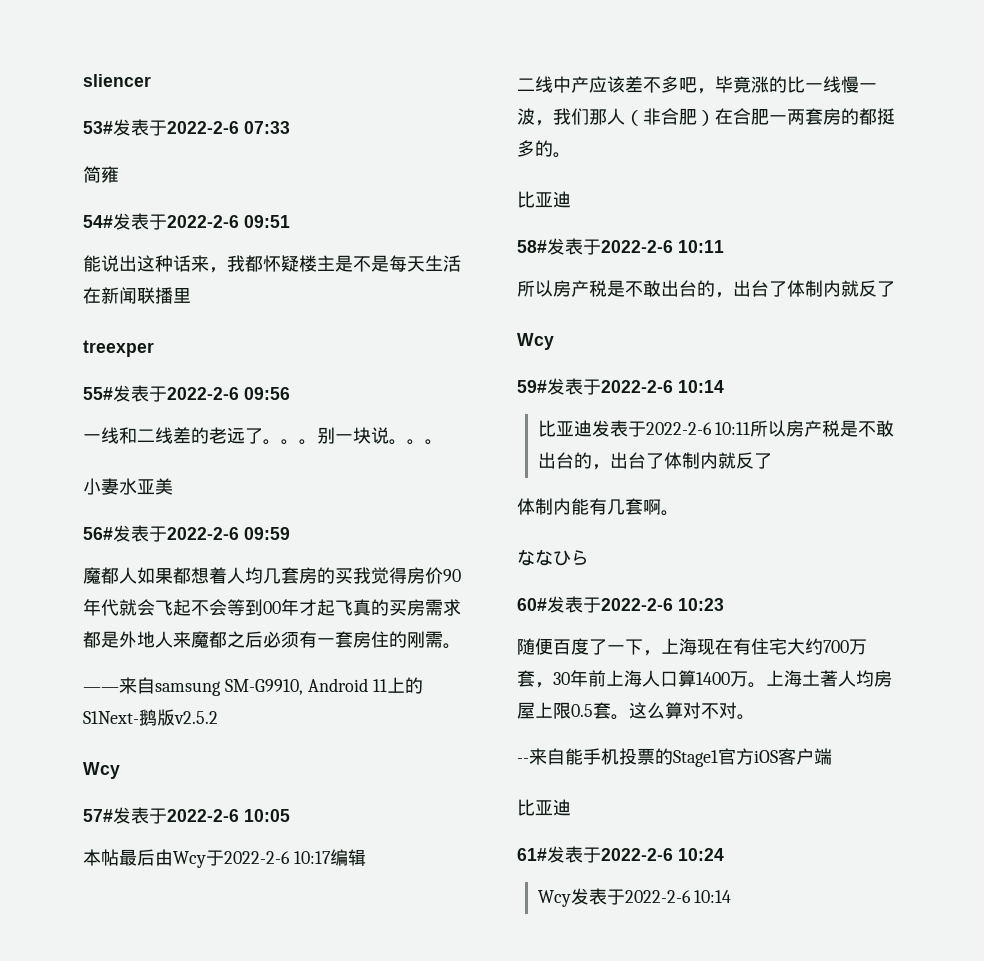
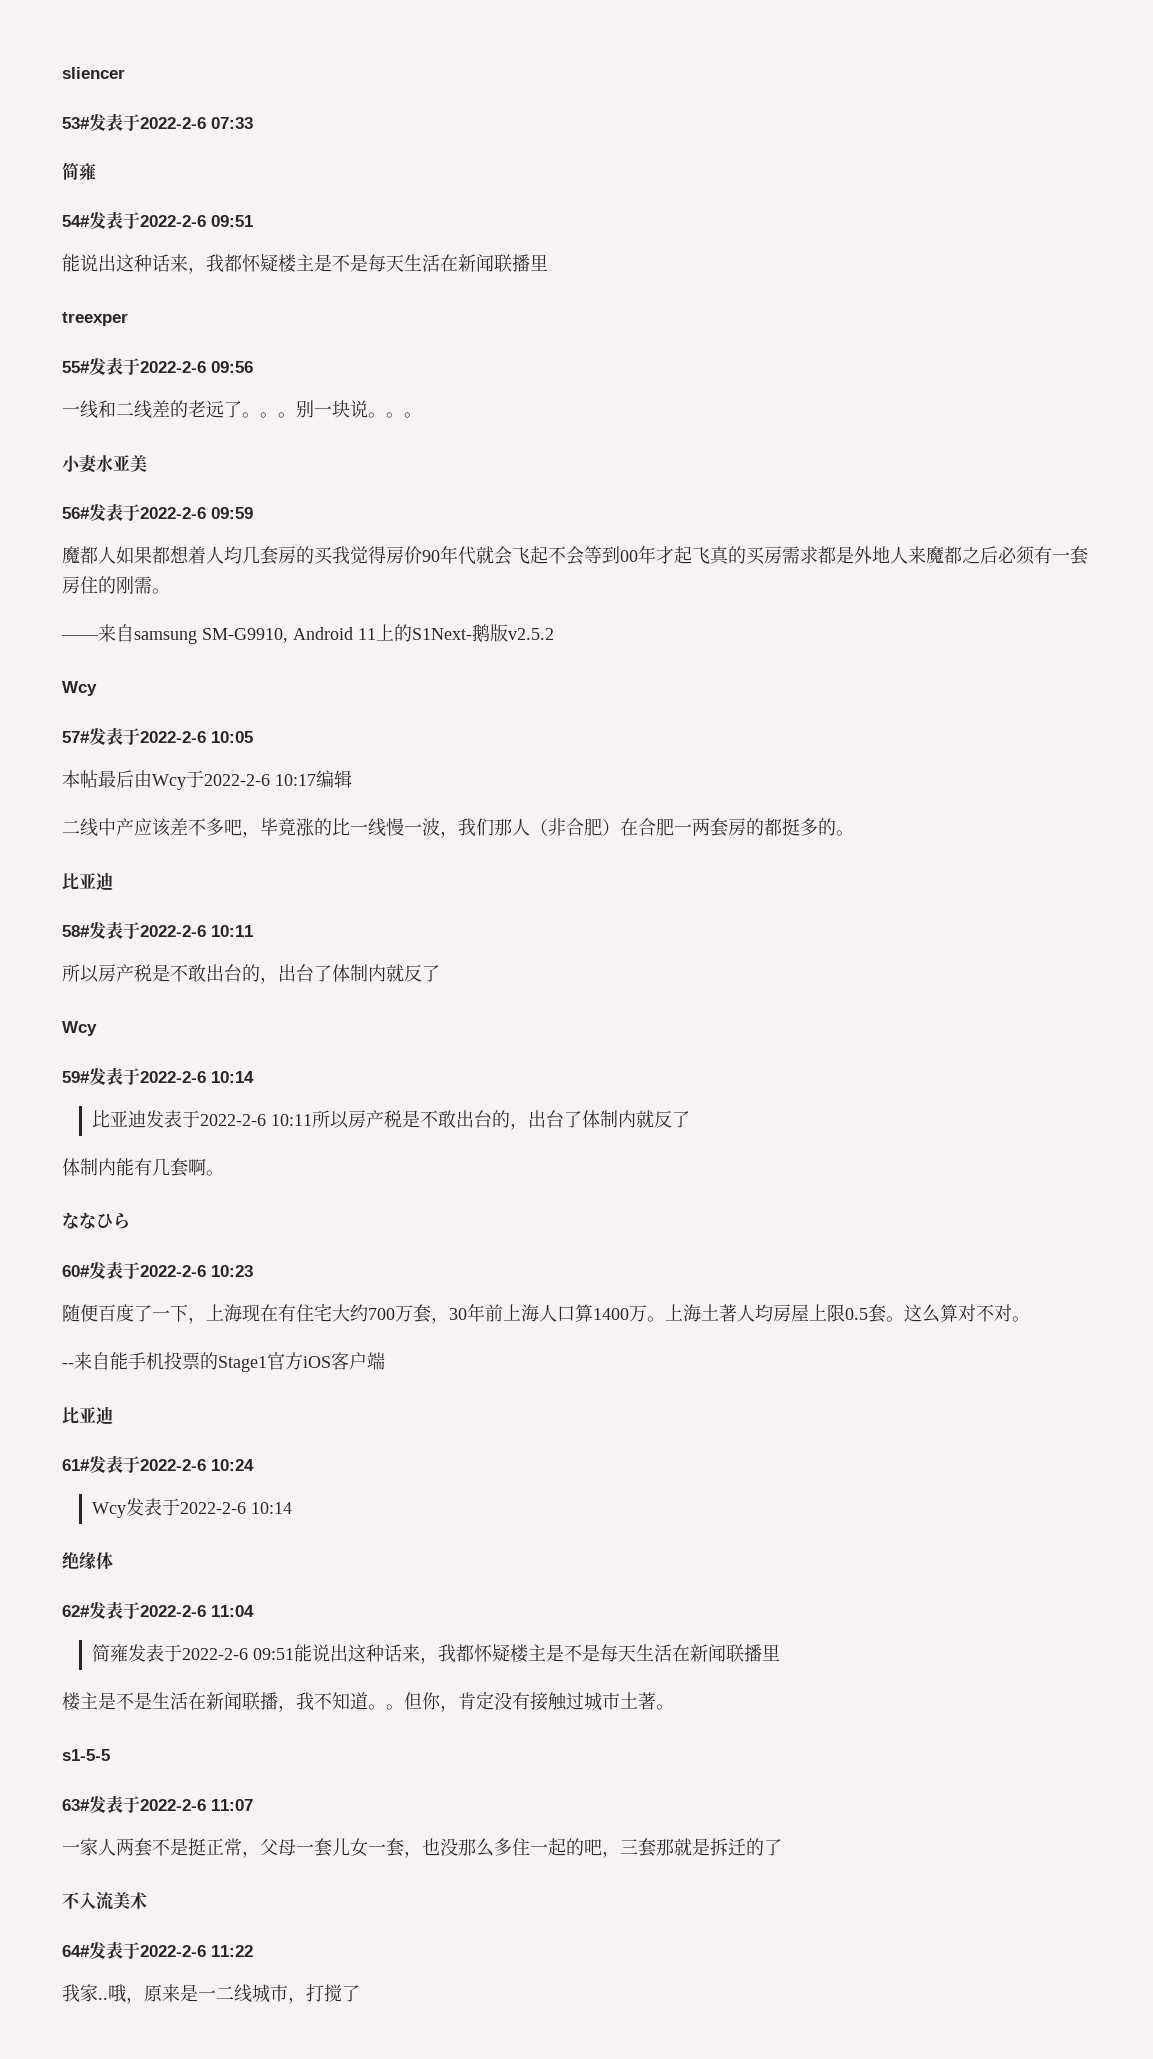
+ 绝缘体
+ 62#发表于2022-2-6 11:04
+ 简雍发表于2022-2-6 09:51能说出这种话来，我都怀疑楼主是不是每天生活在新闻联播里
+ 楼主是不是生活在新闻联播，我不知道。。但你，肯定没有接触过城市土著。
+ s1-5-5
+ 63#发表于2022-2-6 11:07
+ 一家人两套不是挺正常，父母一套儿女一套，也没那么多住一起的吧，三套那就是拆迁的了
+ 不入流美术
+ 64#发表于2022-2-6 11:22
+ 我家..哦，原来是一二线城市，打搅了

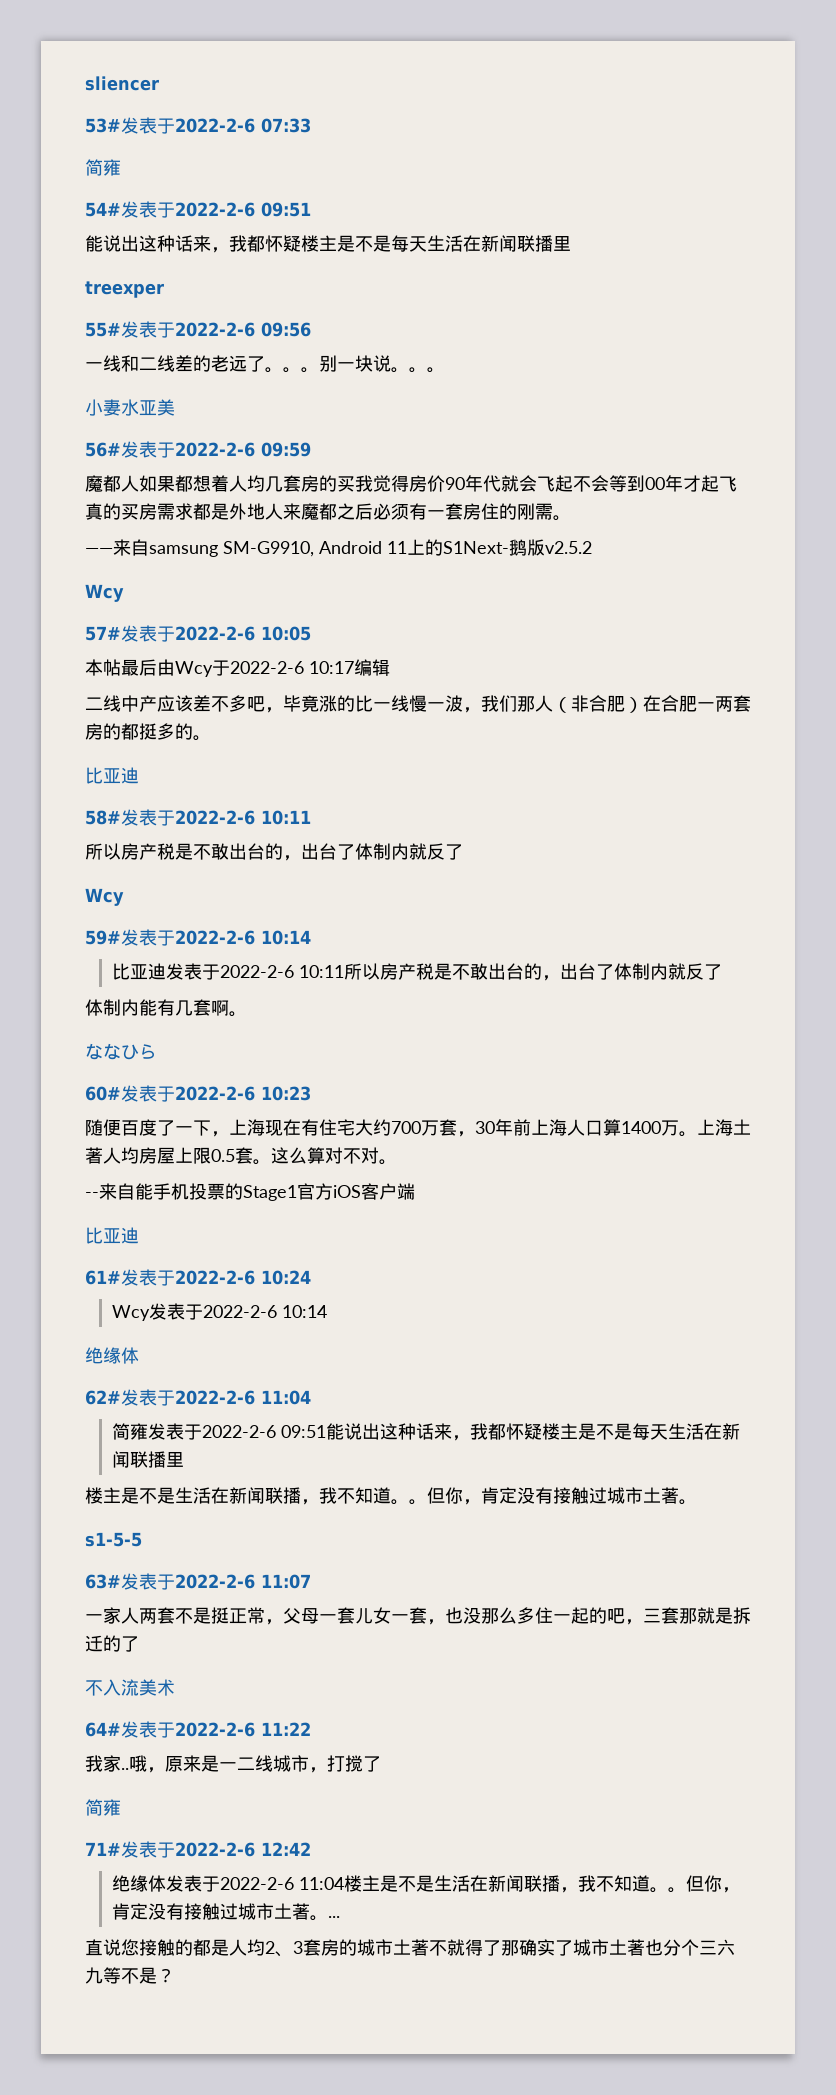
  哦，原来是一二线城市，打搅了
+ 简雍
+ 71#发表于2022-2-6 12:42
+ 绝缘体发表于2022-2-6 11:04楼主是不是生活在新闻联播，我不知道。。但你，肯定没有接触过城市土著。...
+ 直说您接触的都是人均2、3套房的城市土著不就得了那确实了城市土著也分个三六九等不是？

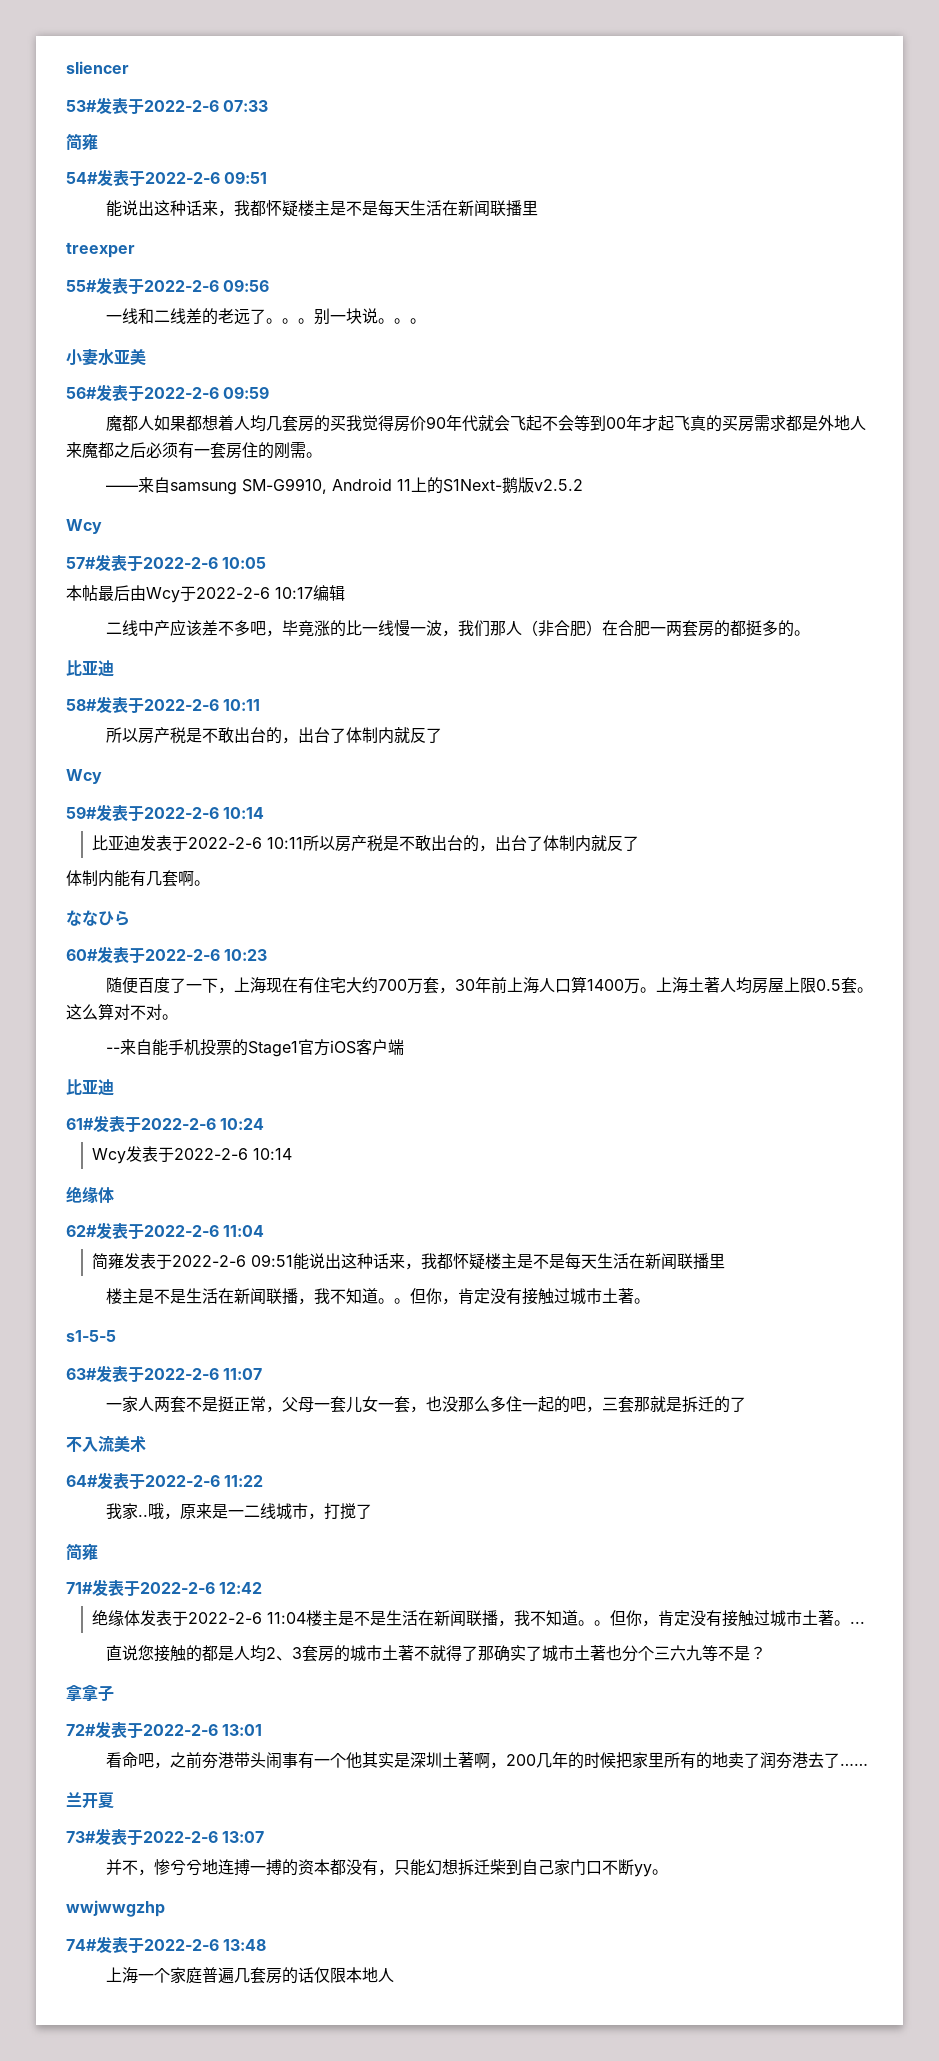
+ 拿拿子
+ 72#发表于2022-2-6 13:01
+ 看命吧，之前夯港带头闹事有一个他其实是深圳土著啊，200几年的时候把家里所有的地卖了润夯港去了……
+ 兰开夏
+ 73#发表于2022-2-6 13:07
+ 并不，惨兮兮地连搏一搏的资本都没有，只能幻想拆迁柴到自己家门口不断yy。
+ wwjwwgzhp
+ 74#发表于2022-2-6 13:48
+ 上海一个家庭普遍几套房的话仅限本地人

